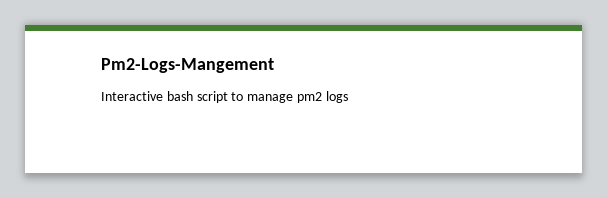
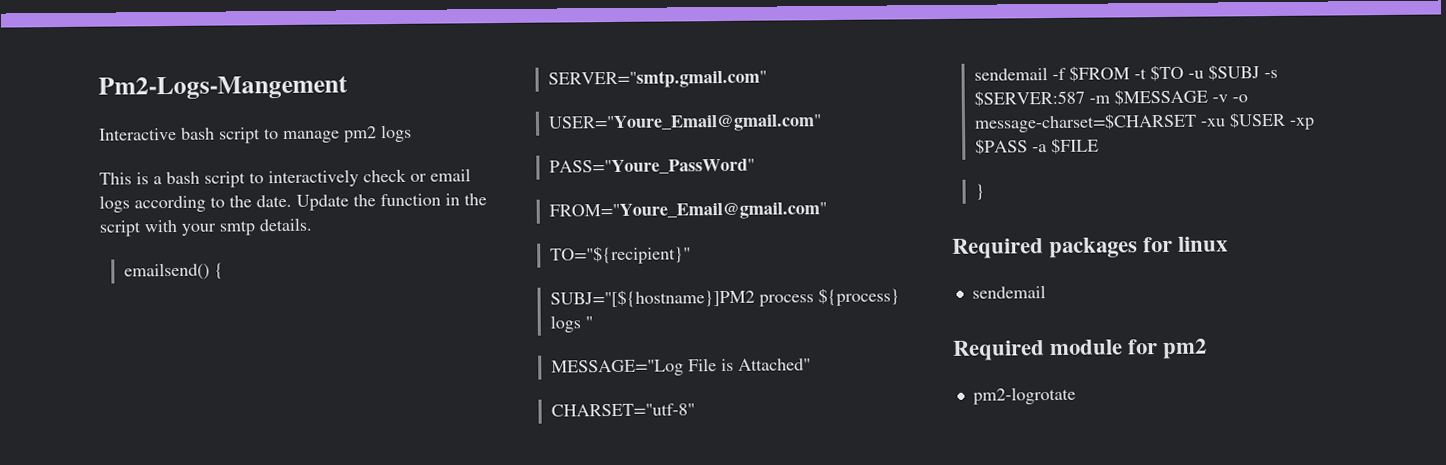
+ This is a bash script to interactively check or email logs according to the date. Update the function in the script with your smtp details.
+ emailsend() {
+ SERVER="smtp.gmail.com"
+ USER="Youre_Email@gmail.com"
+ PASS="Youre_PassWord"
+ FROM="Youre_Email@gmail.com"
+ TO="${recipient}"
+ SUBJ="[${hostname}]PM2 process ${process} logs "
+ MESSAGE="Log File is Attached"
+ CHARSET="utf-8"
+ sendemail -f $FROM -t $TO -u $SUBJ -s $SERVER:587 -m $MESSAGE -v -o message-charset=$CHARSET -xu $USER -xp $PASS -a $FILE
+ }
+ Required packages for linux
+ sendemail
+ Required module for pm2
+ pm2-logrotate

